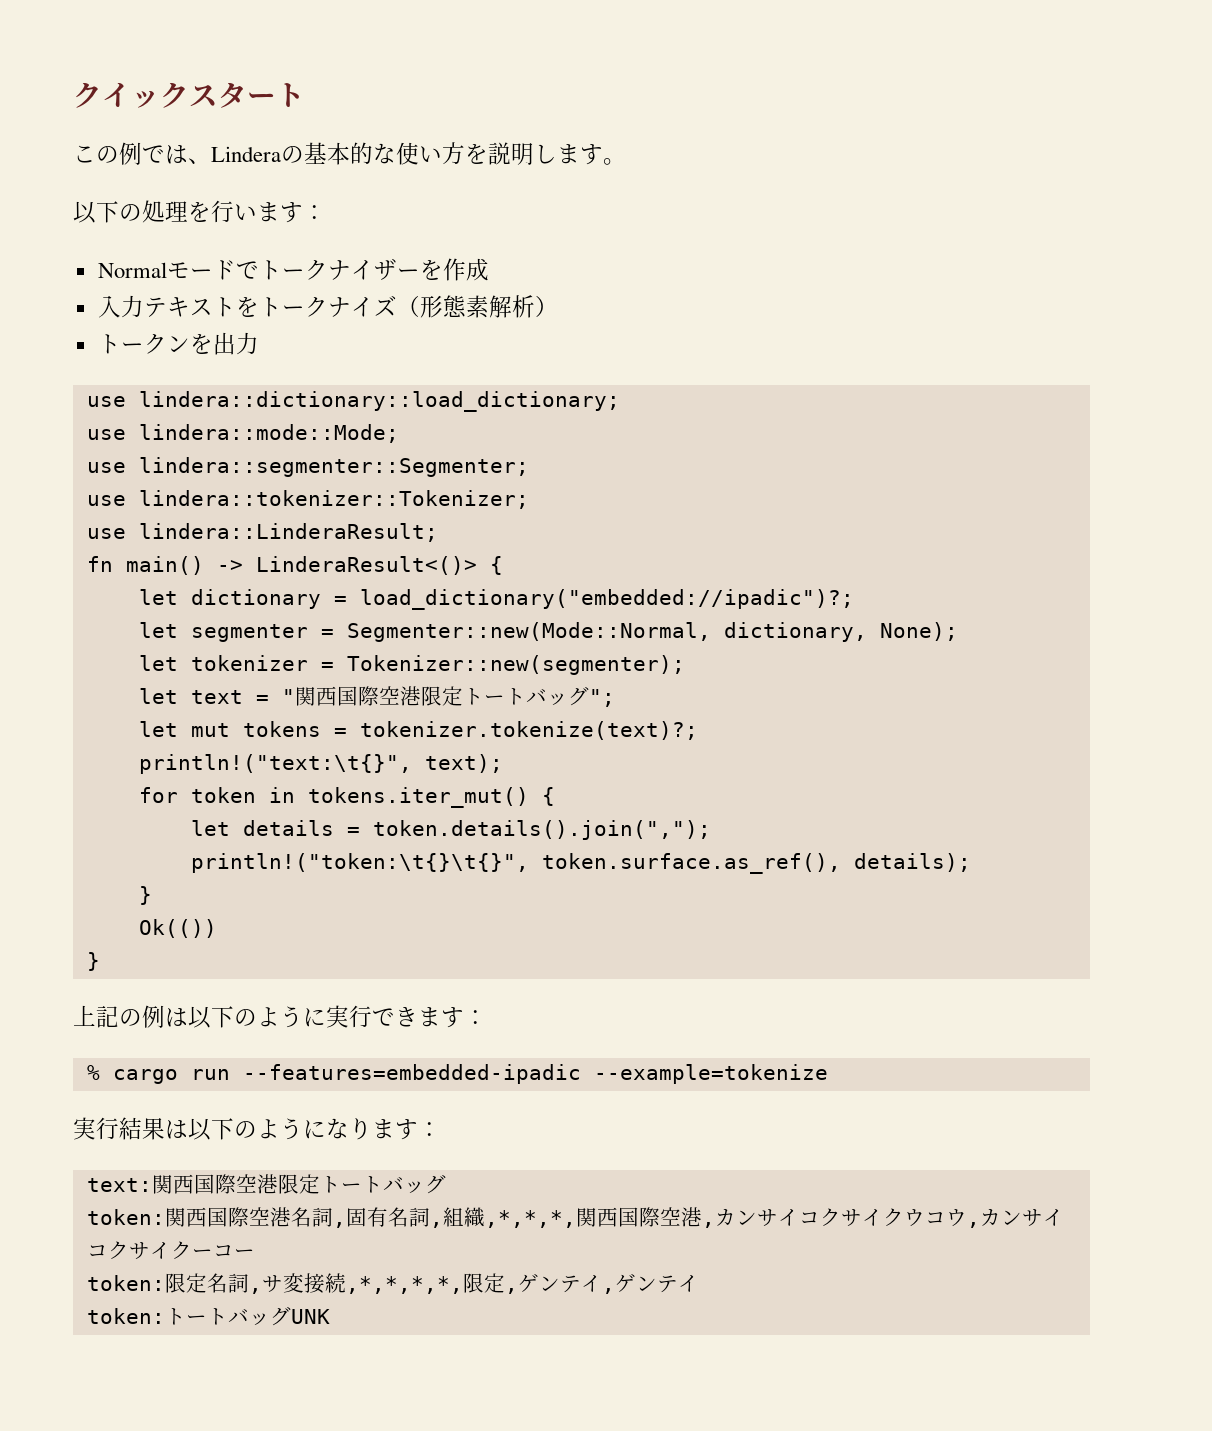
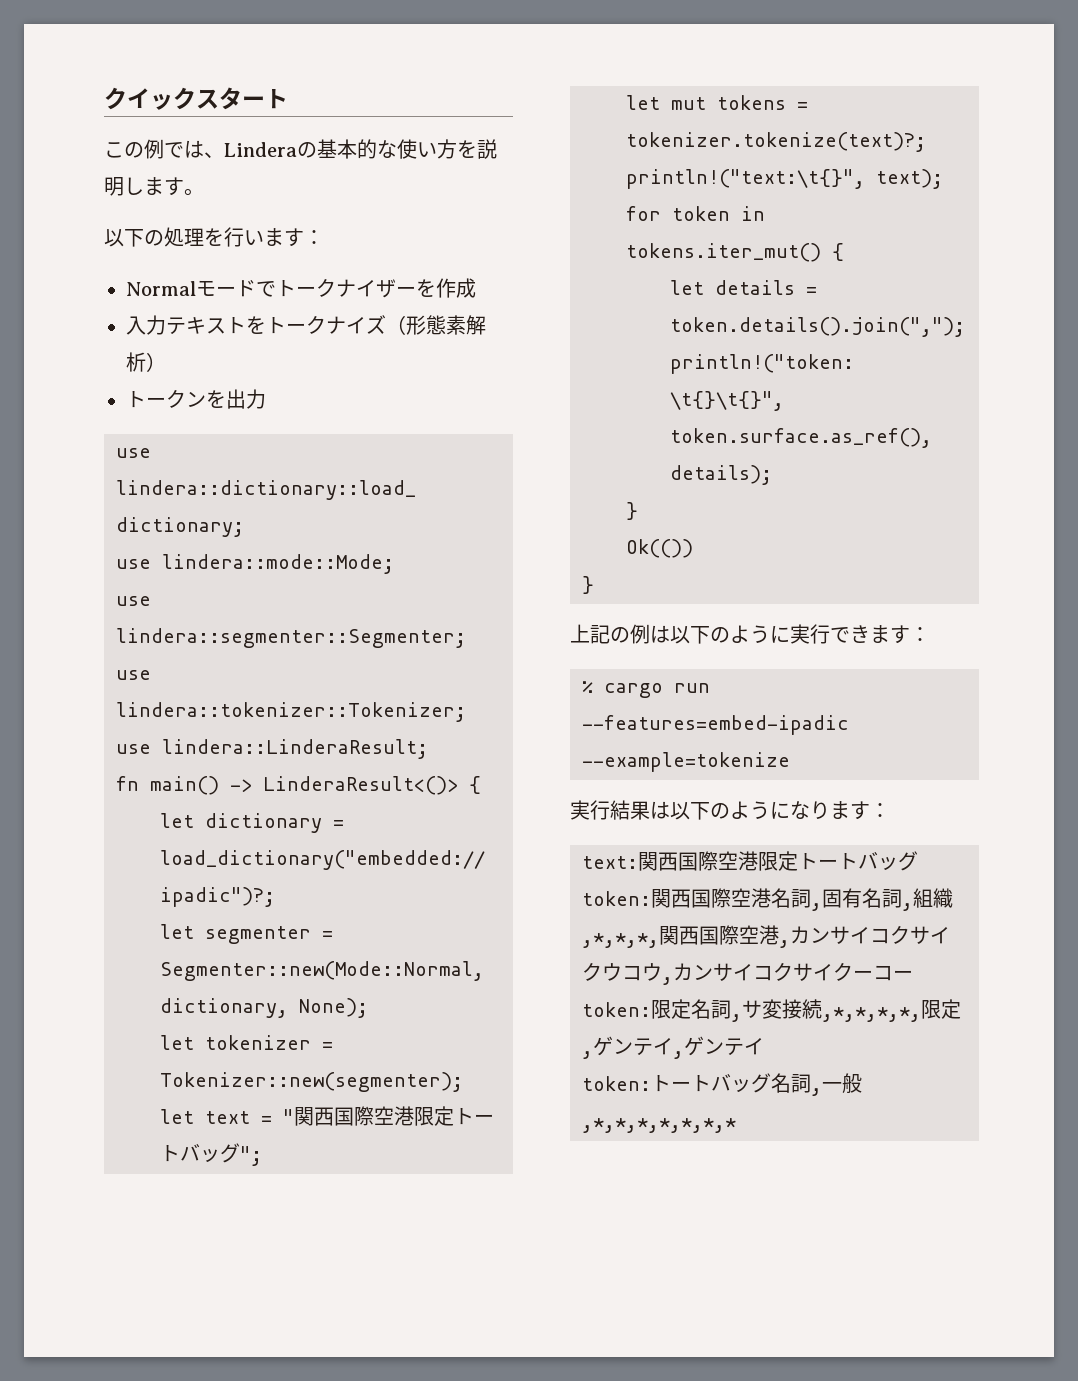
- % cargo run --features=embedded-ipadic --example=tokenize
+ % cargo run --features=embed-ipadic --example=tokenize
- token:トートバッグUNK
+ token:トートバッグ名詞,一般,*,*,*,*,*,*,*

